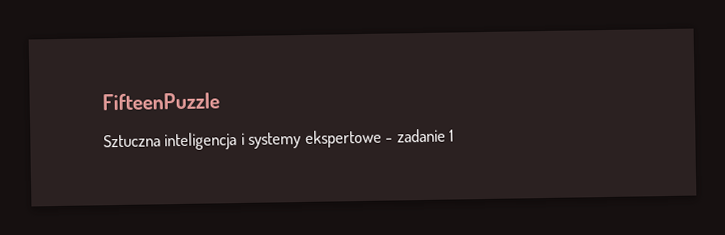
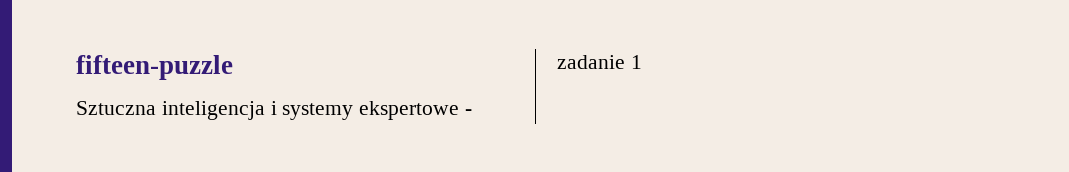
- FifteenPuzzle
+ fifteen-puzzle

